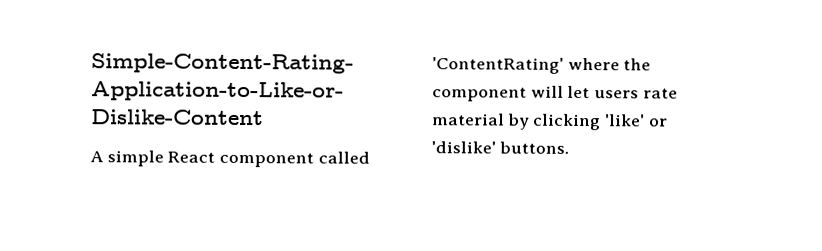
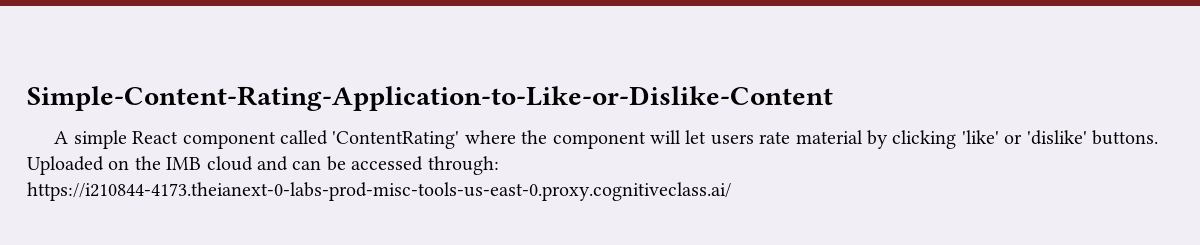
+ Uploaded on the IMB cloud and can be accessed through: https://i210844-4173.theianext-0-labs-prod-misc-tools-us-east-0.proxy.cognitiveclass.ai/

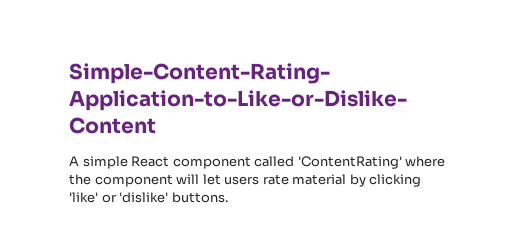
- Uploaded on the IMB cloud and can be accessed through: https://i210844-4173.theianext-0-labs-prod-misc-tools-us-east-0.proxy.cognitiveclass.ai/

